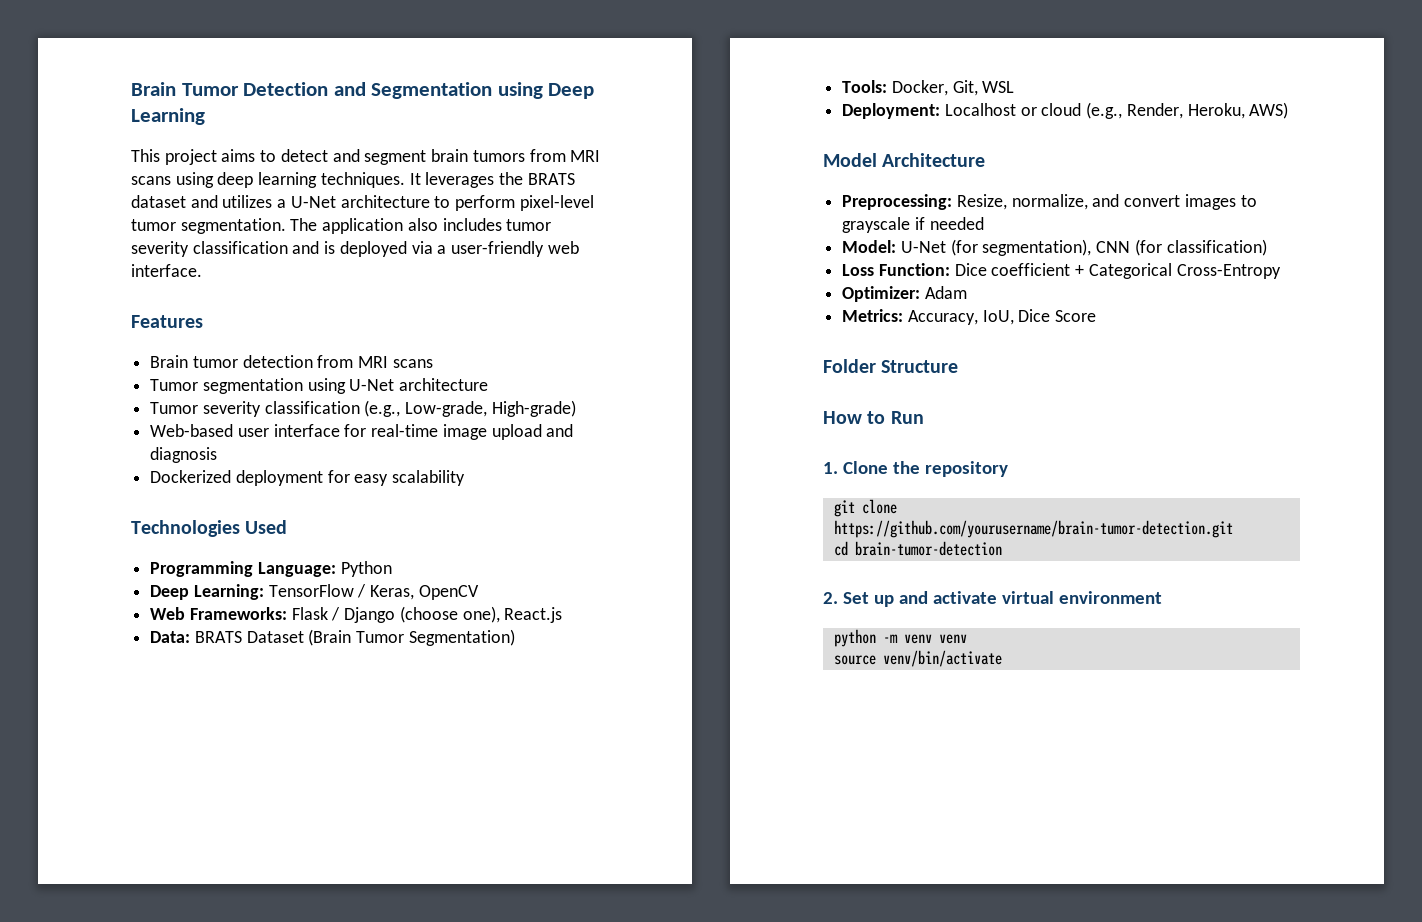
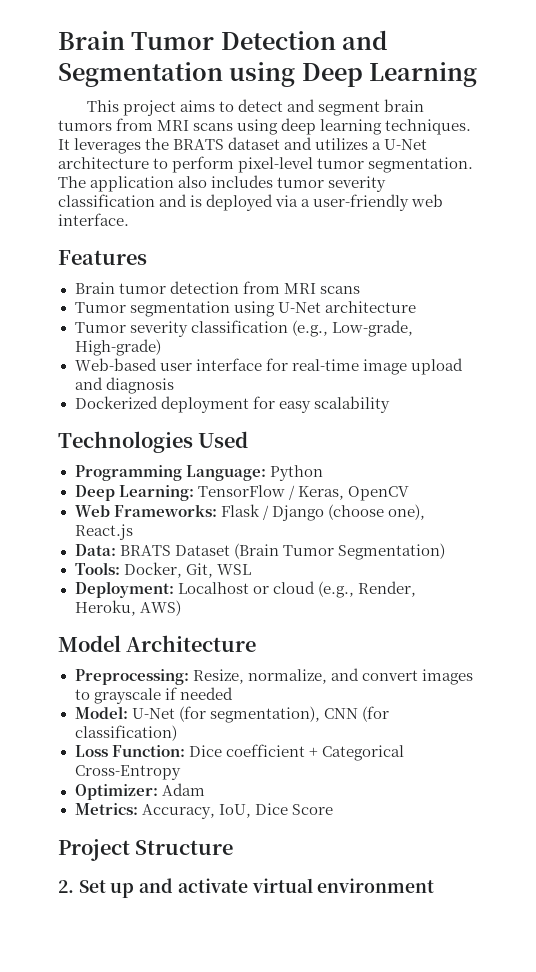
- Folder Structure
+ Project Structure
- How to Run
- 1. Clone the repository
- git clone https://github.com/yourusername/brain-tumor-detection.git
- cd brain-tumor-detection
- python -m venv venv
- source venv/bin/activate

